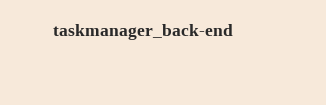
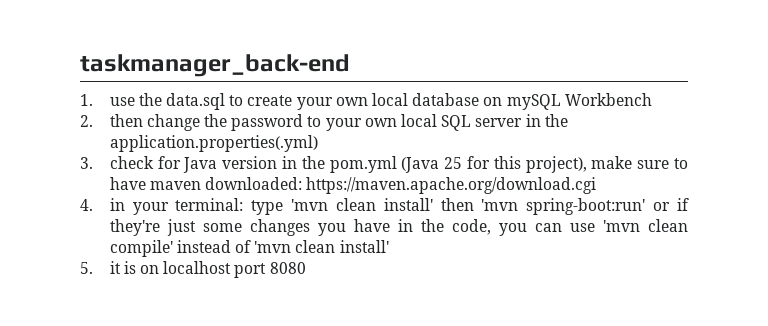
+ 1. use the data.sql to create your own local database on mySQL Workbench
+ 2. then change the password to your own local SQL server in the application.properties(.yml)
+ 3. check for Java version in the pom.yml (Java 25 for this project), make sure to have maven downloaded: https://maven.apache.org/download.cgi
+ 4. in your terminal: type 'mvn clean install' then 'mvn spring-boot:run' or if they're just some changes you have in the code, you can use 'mvn clean compile' instead of 'mvn clean install'
+ 5. it is on localhost port 8080

